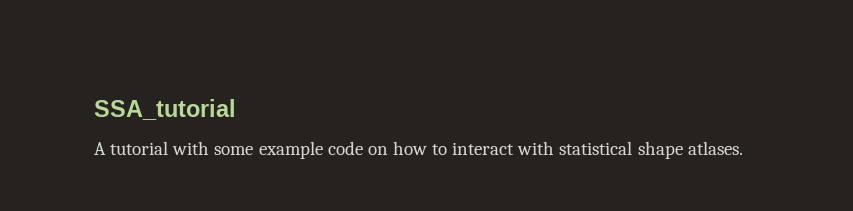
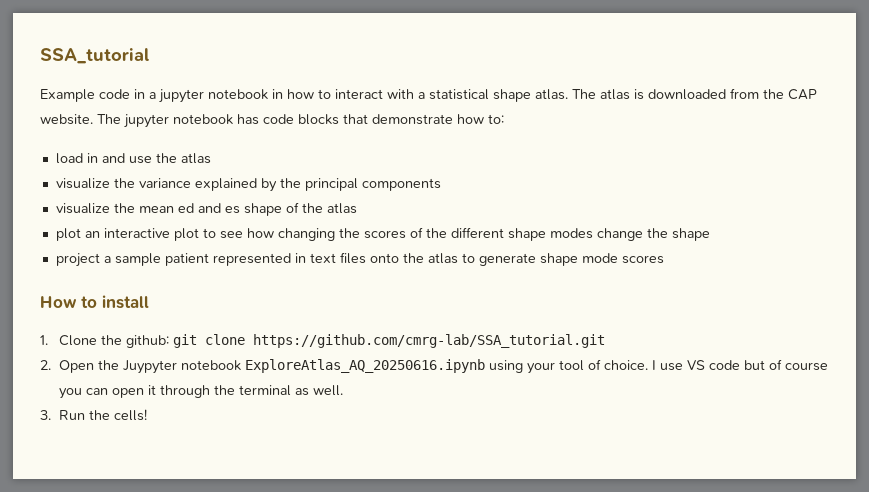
- A tutorial with some example code on how to interact with statistical shape atlases.
+ Example code in a jupyter notebook in how to interact with a statistical shape atlas. The atlas is downloaded from the CAP website. The jupyter notebook has code blocks that demonstrate how to:
+ load in and use the atlas
+ visualize the variance explained by the principal components
+ visualize the mean ed and es shape of the atlas
+ plot an interactive plot to see how changing the scores of the different shape modes change the shape
+ project a sample patient represented in text files onto the atlas to generate shape mode scores
+ How to install
+ 1. Clone the github: git clone https://github.com/cmrg-lab/SSA_tutorial.git
+ 2. Open the Juypyter notebook ExploreAtlas_AQ_20250616.ipynb using your tool of choice. I use VS code but of course you can open it through the terminal as well.
+ 3. Run the cells!

